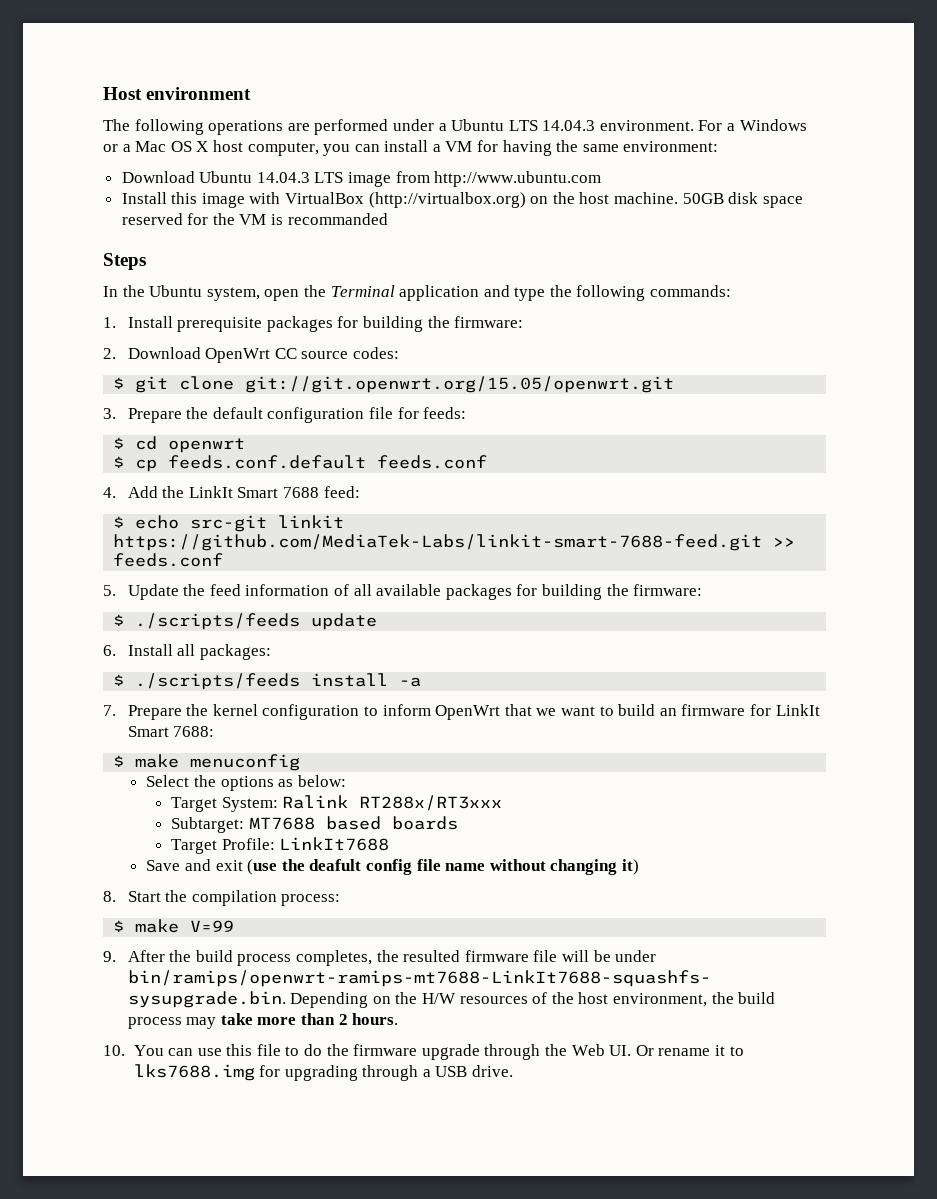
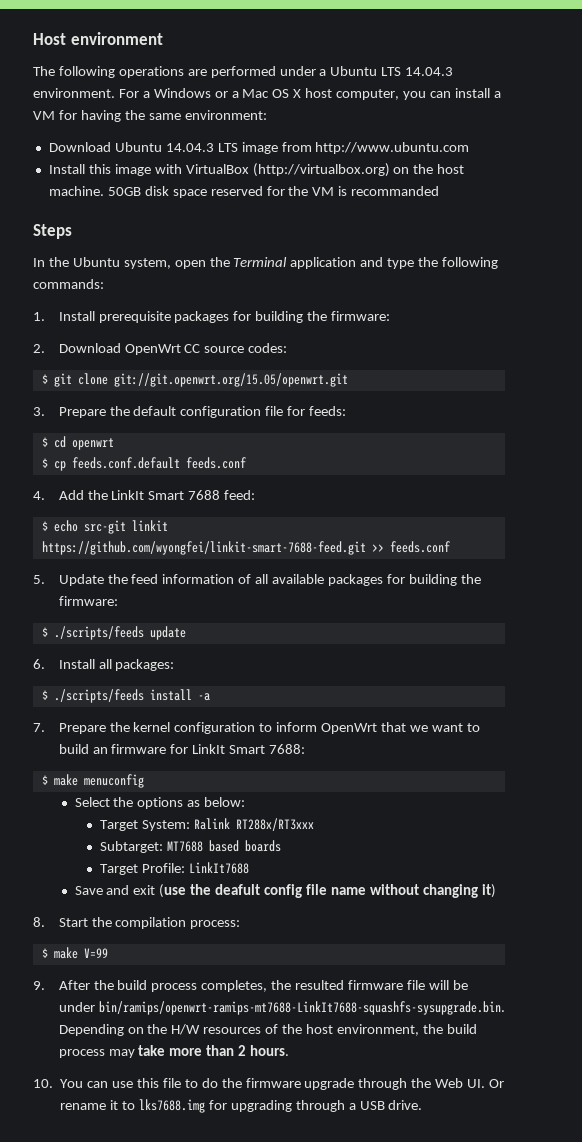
- $ echo src-git linkit https://github.com/MediaTek-Labs/linkit-smart-7688-feed.git >> feeds.conf
+ $ echo src-git linkit https://github.com/wyongfei/linkit-smart-7688-feed.git >> feeds.conf

